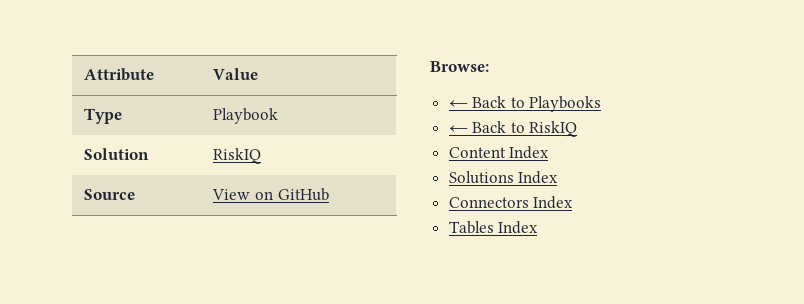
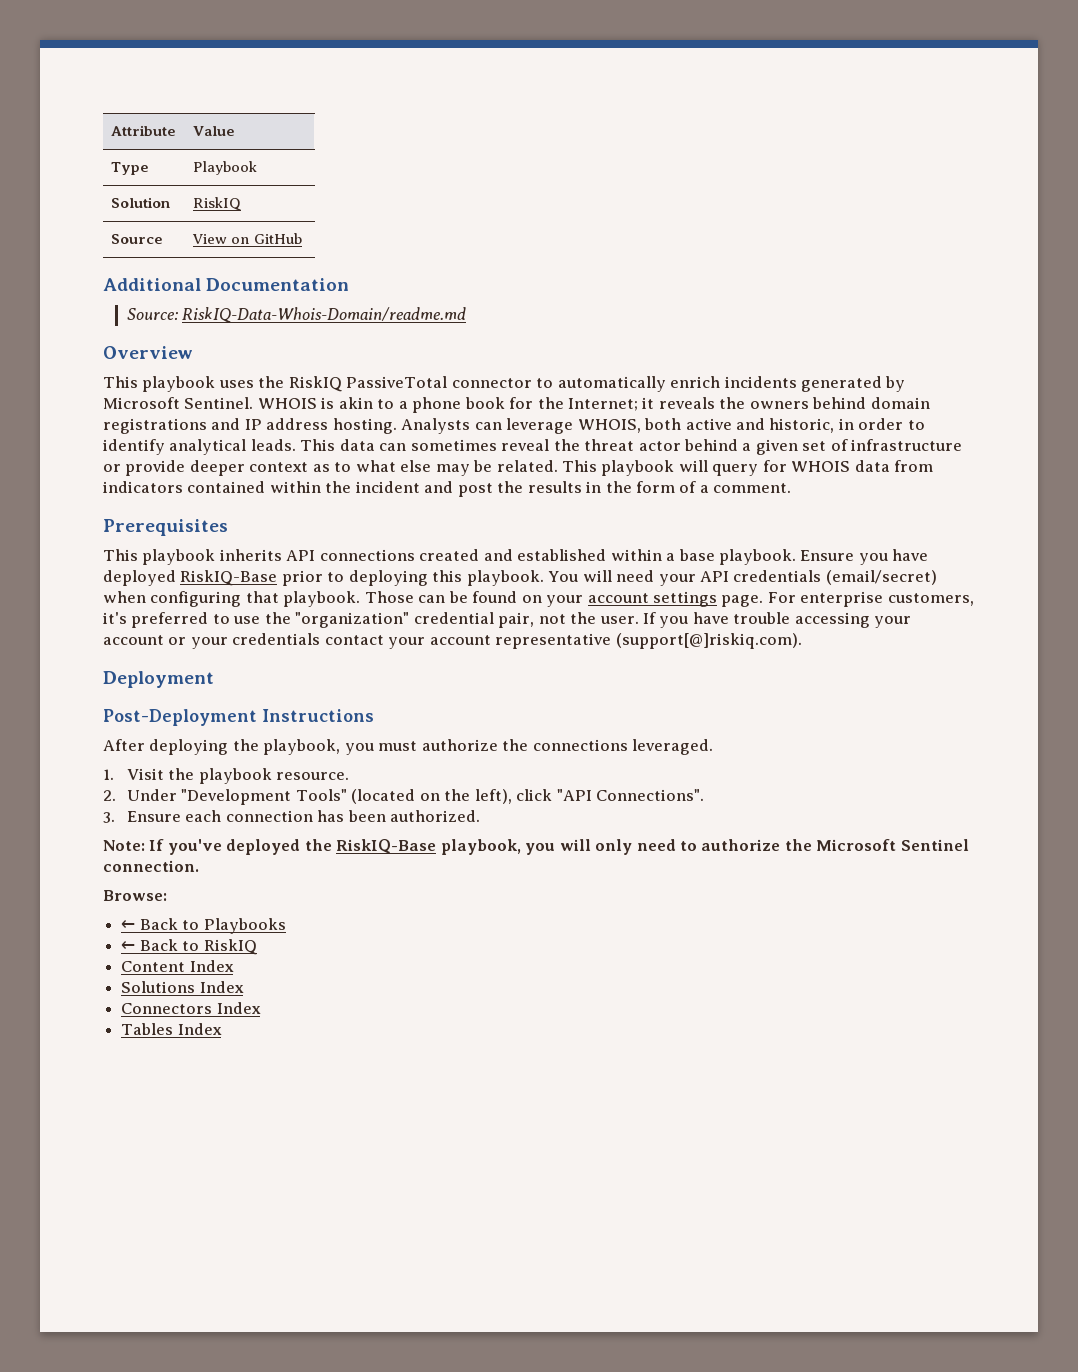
+ Additional Documentation
+ Source: RiskIQ-Data-Whois-Domain/readme.md
+ Overview
+ This playbook uses the RiskIQ PassiveTotal connector to automatically enrich incidents generated by Microsoft Sentinel. WHOIS is akin to a phone book for the Internet; it reveals the owners behind domain registrations and IP address hosting. Analysts can leverage WHOIS, both active and historic, in order to identify analytical leads. This data can sometimes reveal the threat actor behind a given set of infrastructure or provide deeper context as to what else may be related. This playbook will query for WHOIS data from indicators contained within the incident and post the results in the form of a comment.
+ Prerequisites
+ This playbook inherits API connections created and established within a base playbook. Ensure you have deployed RiskIQ-Base prior to deploying this playbook. You will need your API credentials (email/secret) when configuring that playbook. Those can be found on your account settings page. For enterprise customers, it's preferred to use the "organization" credential pair, not the user. If you have trouble accessing your account or your credentials contact your account representative (support[@]riskiq.com).
+ Deployment
+ Post-Deployment Instructions
+ After deploying the playbook, you must authorize the connections leveraged.
+ 1. Visit the playbook resource.
+ 2. Under "Development Tools" (located on the left), click "API Connections".
+ 3. Ensure each connection has been authorized.
+ Note: If you've deployed the RiskIQ-Base playbook, you will only need to authorize the Microsoft Sentinel connection.

